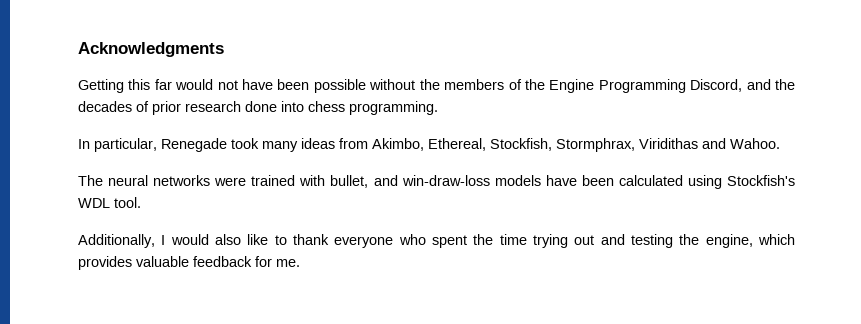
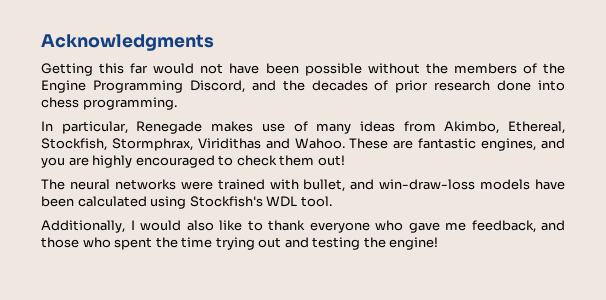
- In particular, Renegade took many ideas from Akimbo, Ethereal, Stockfish, Stormphrax, Viridithas and Wahoo.
+ In particular, Renegade makes use of many ideas from Akimbo, Ethereal, Stockfish, Stormphrax, Viridithas and Wahoo. These are fantastic engines, and you are highly encouraged to check them out!
- Additionally, I would also like to thank everyone who spent the time trying out and testing the engine, which provides valuable feedback for me.
+ Additionally, I would also like to thank everyone who gave me feedback, and those who spent the time trying out and testing the engine!

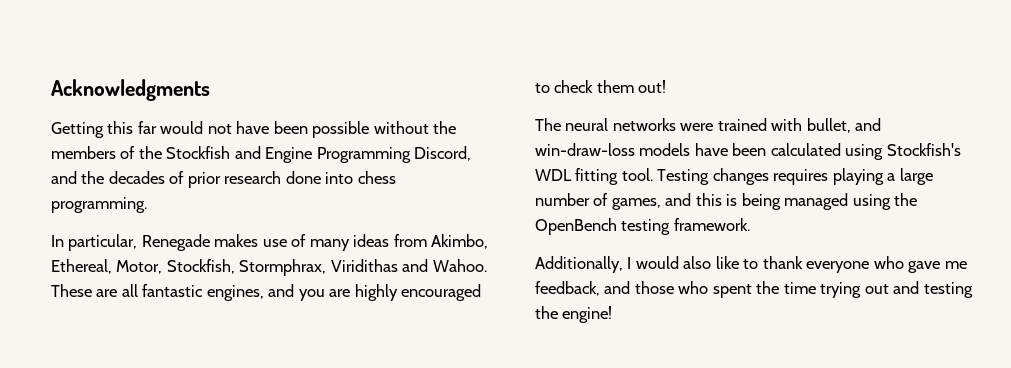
- Getting this far would not have been possible without the members of the Engine Programming Discord, and the decades of prior research done into chess programming.
+ Getting this far would not have been possible without the members of the Stockfish and Engine Programming Discord, and the decades of prior research done into chess programming.
- In particular, Renegade makes use of many ideas from Akimbo, Ethereal, Stockfish, Stormphrax, Viridithas and Wahoo.
+ In particular, Renegade makes use of many ideas from Akimbo, Ethereal, Motor, Stockfish, Stormphrax, Viridithas and Wahoo.
- These are fantastic engines, and you are highly encouraged to check them out!
+ These are all fantastic engines, and you are highly encouraged to check them out!
- The neural networks were trained with bullet, and win-draw-loss models have been calculated using Stockfish's WDL tool.
+ The neural networks were trained with bullet, and win-draw-loss models have been calculated using Stockfish's WDL fitting tool. Testing changes requires playing a large number of games, and this is being managed using the OpenBench testing framework.

